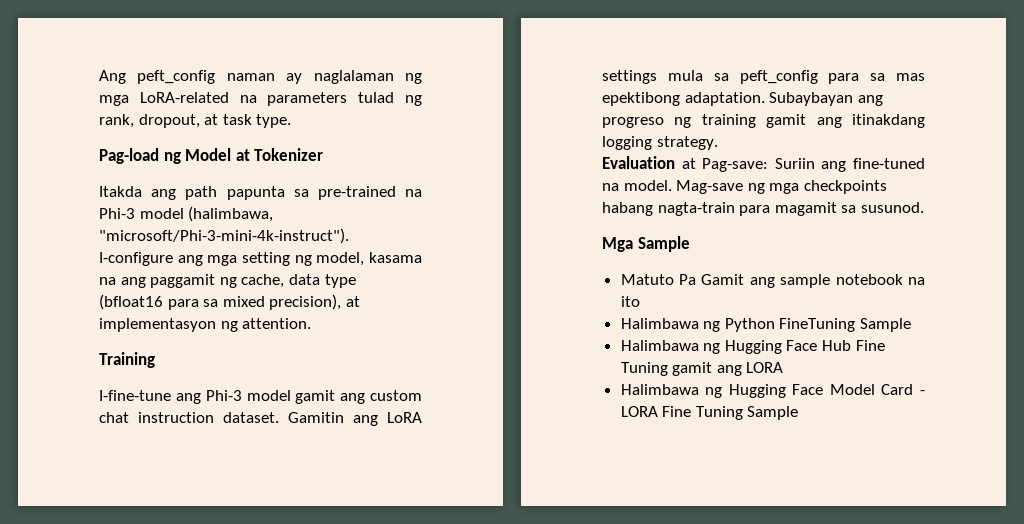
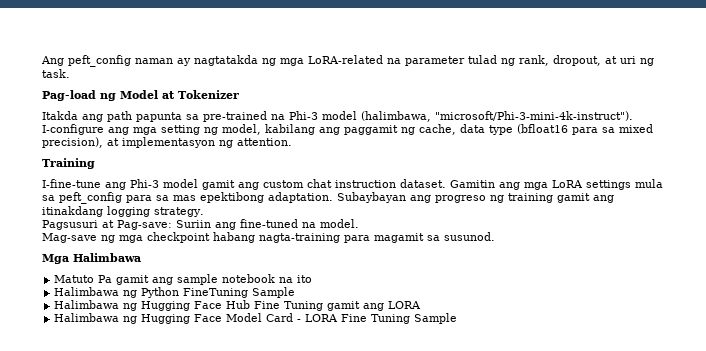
- Ang peft_config naman ay naglalaman ng mga LoRA-related na parameters tulad ng rank, dropout, at task type.
+ Ang peft_config naman ay nagtatakda ng mga LoRA-related na parameter tulad ng rank, dropout, at uri ng task.
- I-configure ang mga setting ng model, kasama na ang paggamit ng cache, data type (bfloat16 para sa mixed precision), at implementasyon ng attention.
+ I-configure ang mga setting ng model, kabilang ang paggamit ng cache, data type (bfloat16 para sa mixed precision), at implementasyon ng attention.
- Gamitin ang LoRA settings mula sa peft_config para sa mas epektibong adaptation.
+ Gamitin ang mga LoRA settings mula sa peft_config para sa mas epektibong adaptation.
- Evaluation at Pag-save: Suriin ang fine-tuned na model. Mag-save ng mga checkpoints habang nagta-train para magamit sa susunod.
+ Pagsusuri at Pag-save: Suriin ang fine-tuned na model.
+ Mag-save ng mga checkpoint habang nagta-training para magamit sa susunod.
- Mga Sample
+ Mga Halimbawa
- Matuto Pa Gamit ang sample notebook na ito
+ Matuto Pa gamit ang sample notebook na ito

